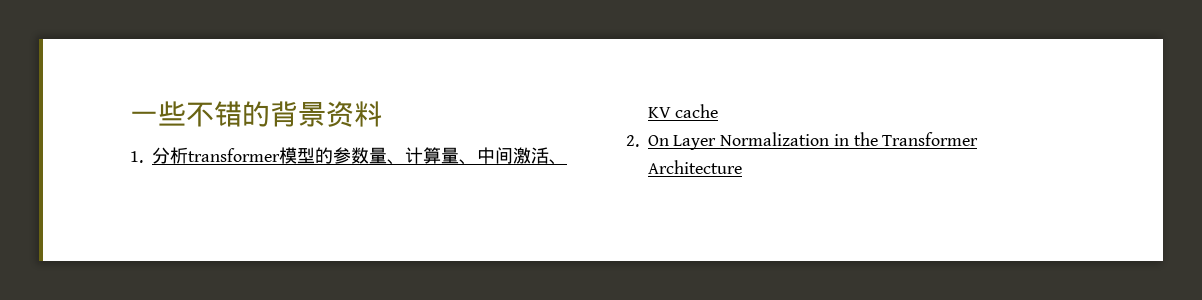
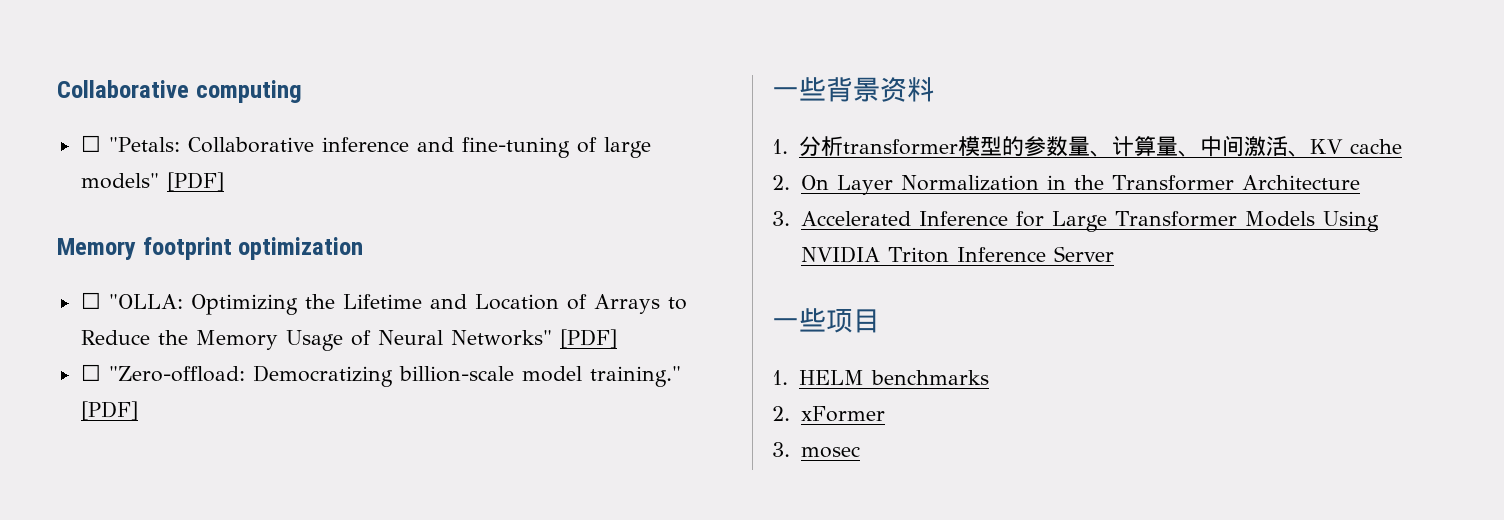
- 一些不错的背景资料
+ Collaborative computing
+ ☐ "Petals: Collaborative inference and fine-tuning of large models" [PDF]
+ Memory footprint optimization
+ ☐ "OLLA: Optimizing the Lifetime and Location of Arrays to Reduce the Memory Usage of Neural Networks" [PDF]
+ ☐ "Zero-offload: Democratizing billion-scale model training." [PDF]
+ 一些背景资料
+ 3. Accelerated Inference for Large Transformer Models Using NVIDIA Triton Inference Server
+ 一些项目
+ 1. HELM benchmarks
+ 2. xFormer
+ 3. mosec

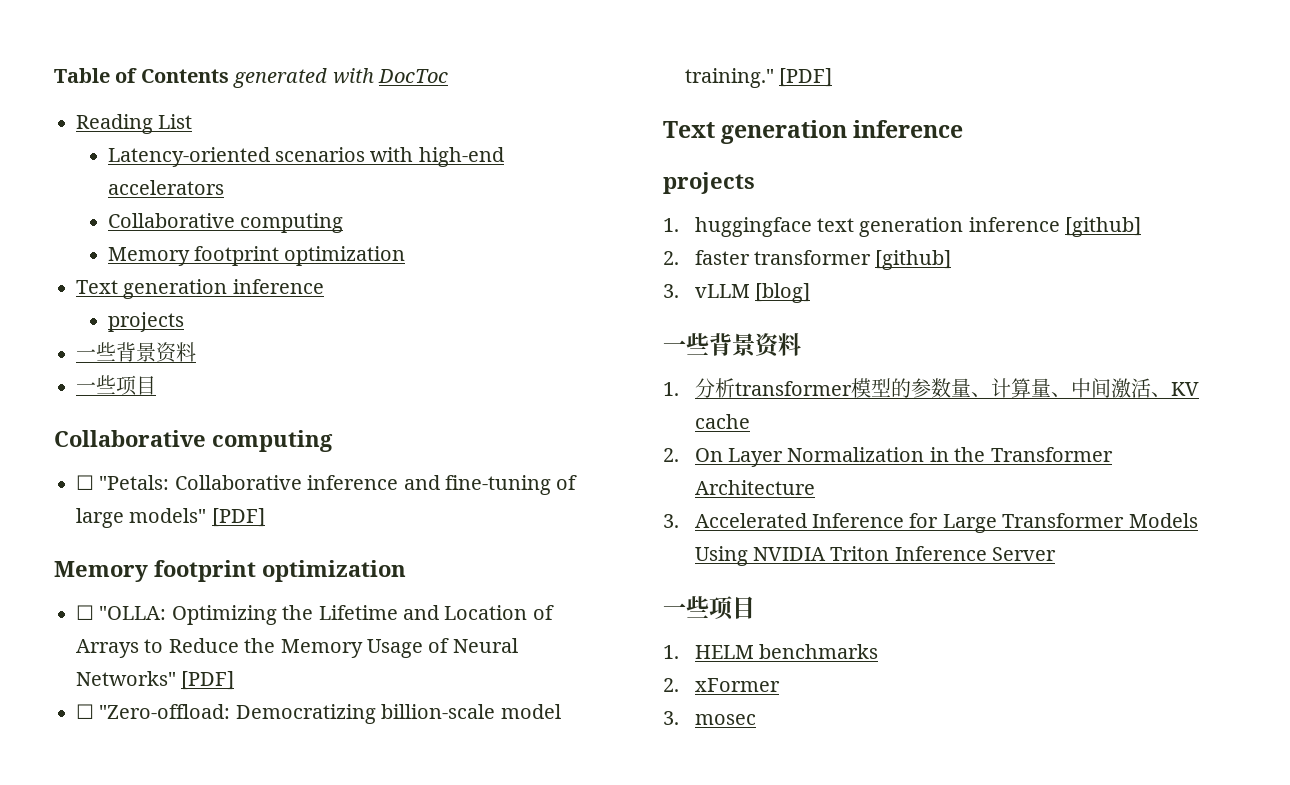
+ Table of Contents generated with DocToc
+ Reading List
+ Latency-oriented scenarios with high-end accelerators
+ Collaborative computing
+ Memory footprint optimization
+ Text generation inference
+ projects
+ 一些背景资料
+ 一些项目
  ☐ "Zero-offload: Democratizing billion-scale model training." [PDF]
+ Text generation inference
+ projects
+ 1. huggingface text generation inference [github]
+ 2. faster transformer [github]
+ 3. vLLM [blog]

